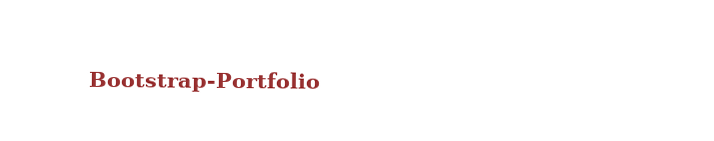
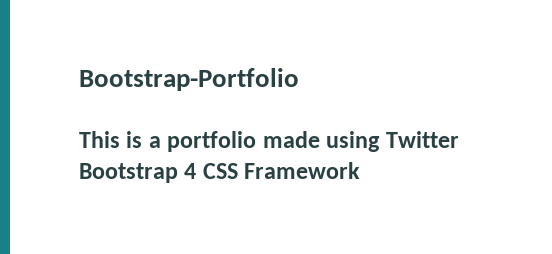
+ This is a portfolio made using Twitter Bootstrap 4 CSS Framework

